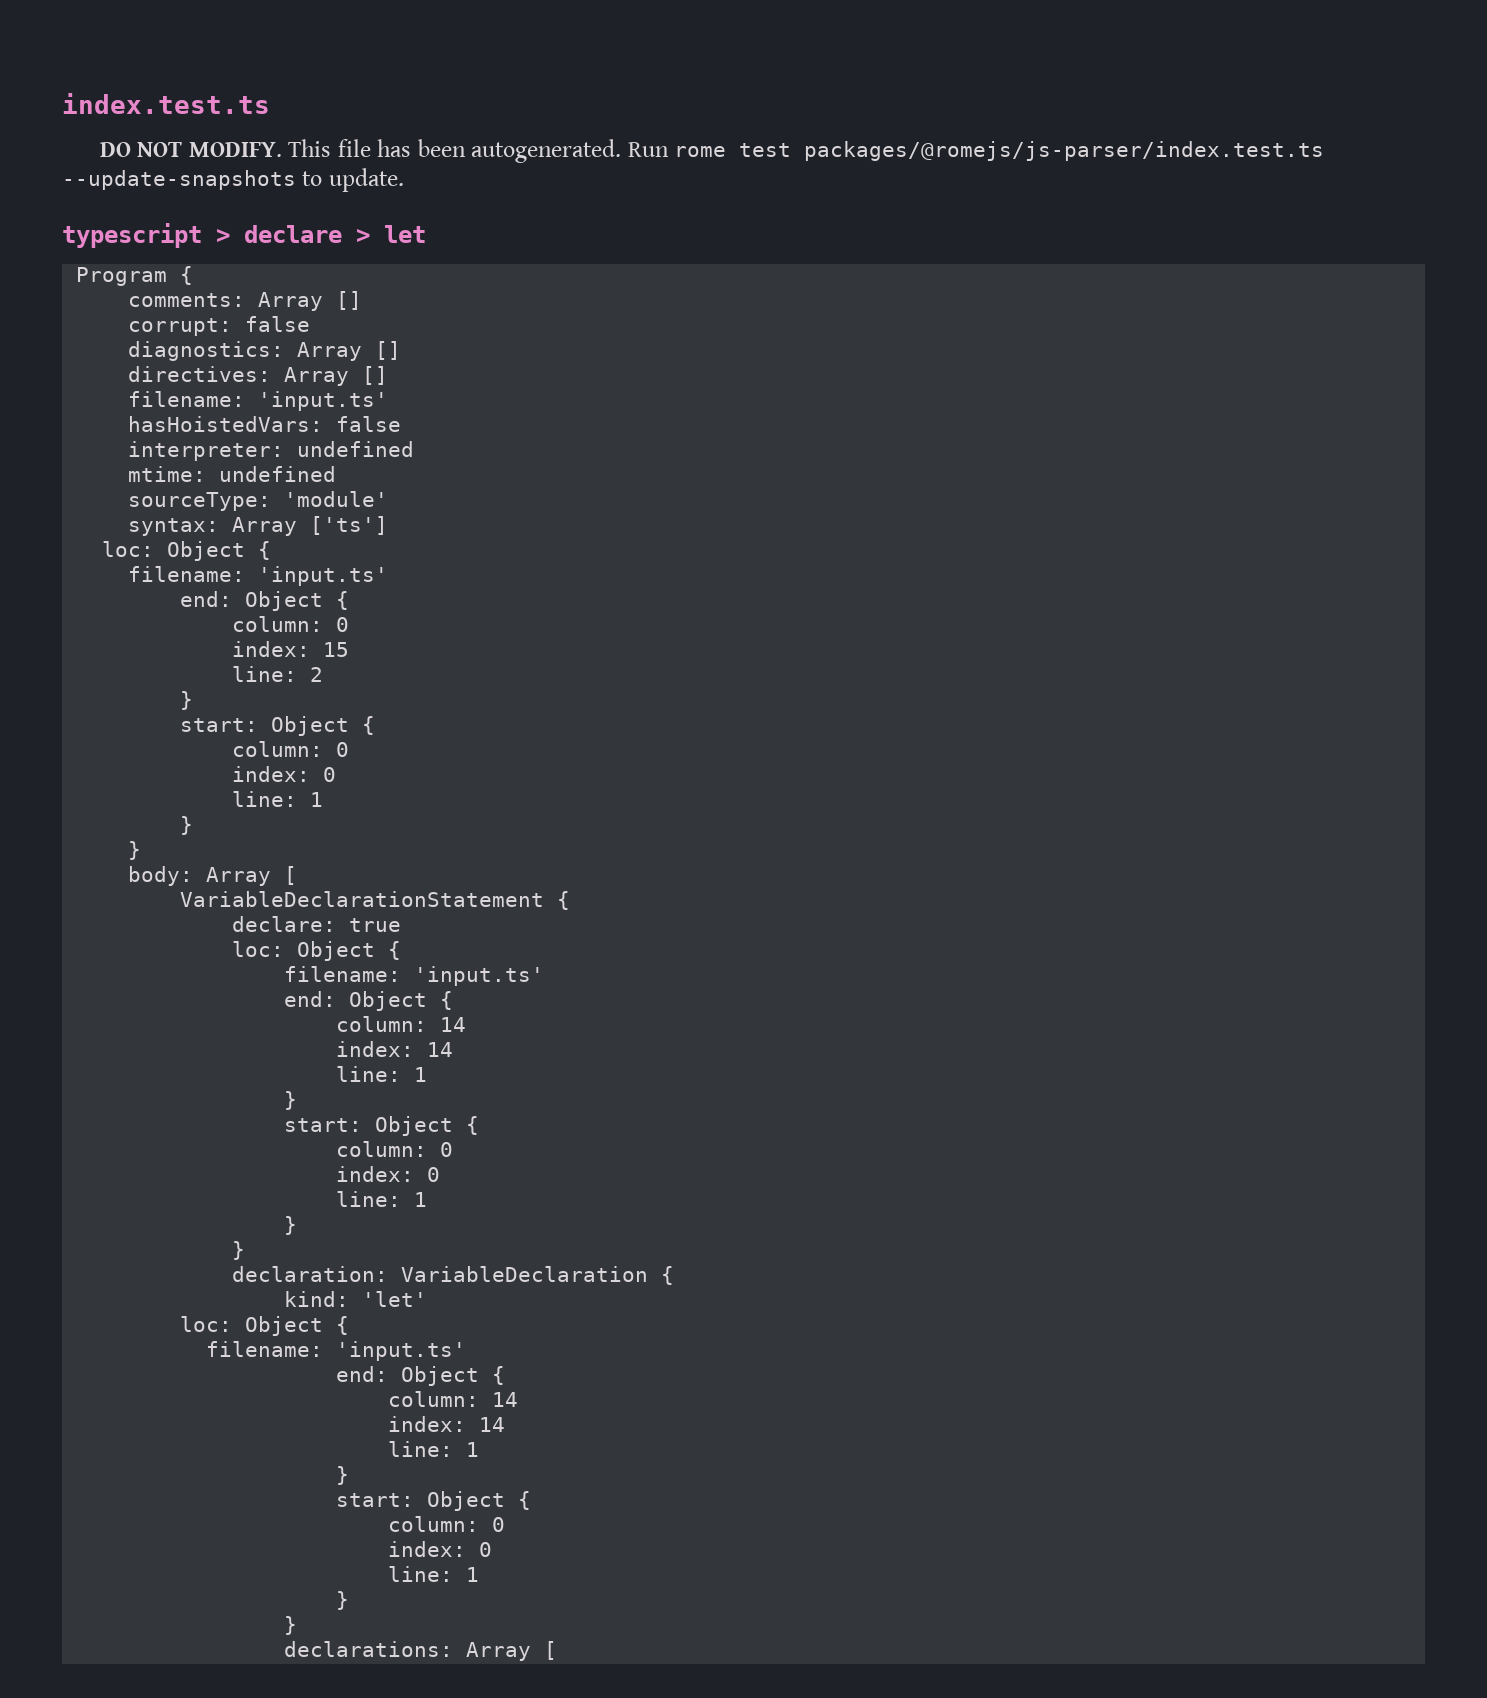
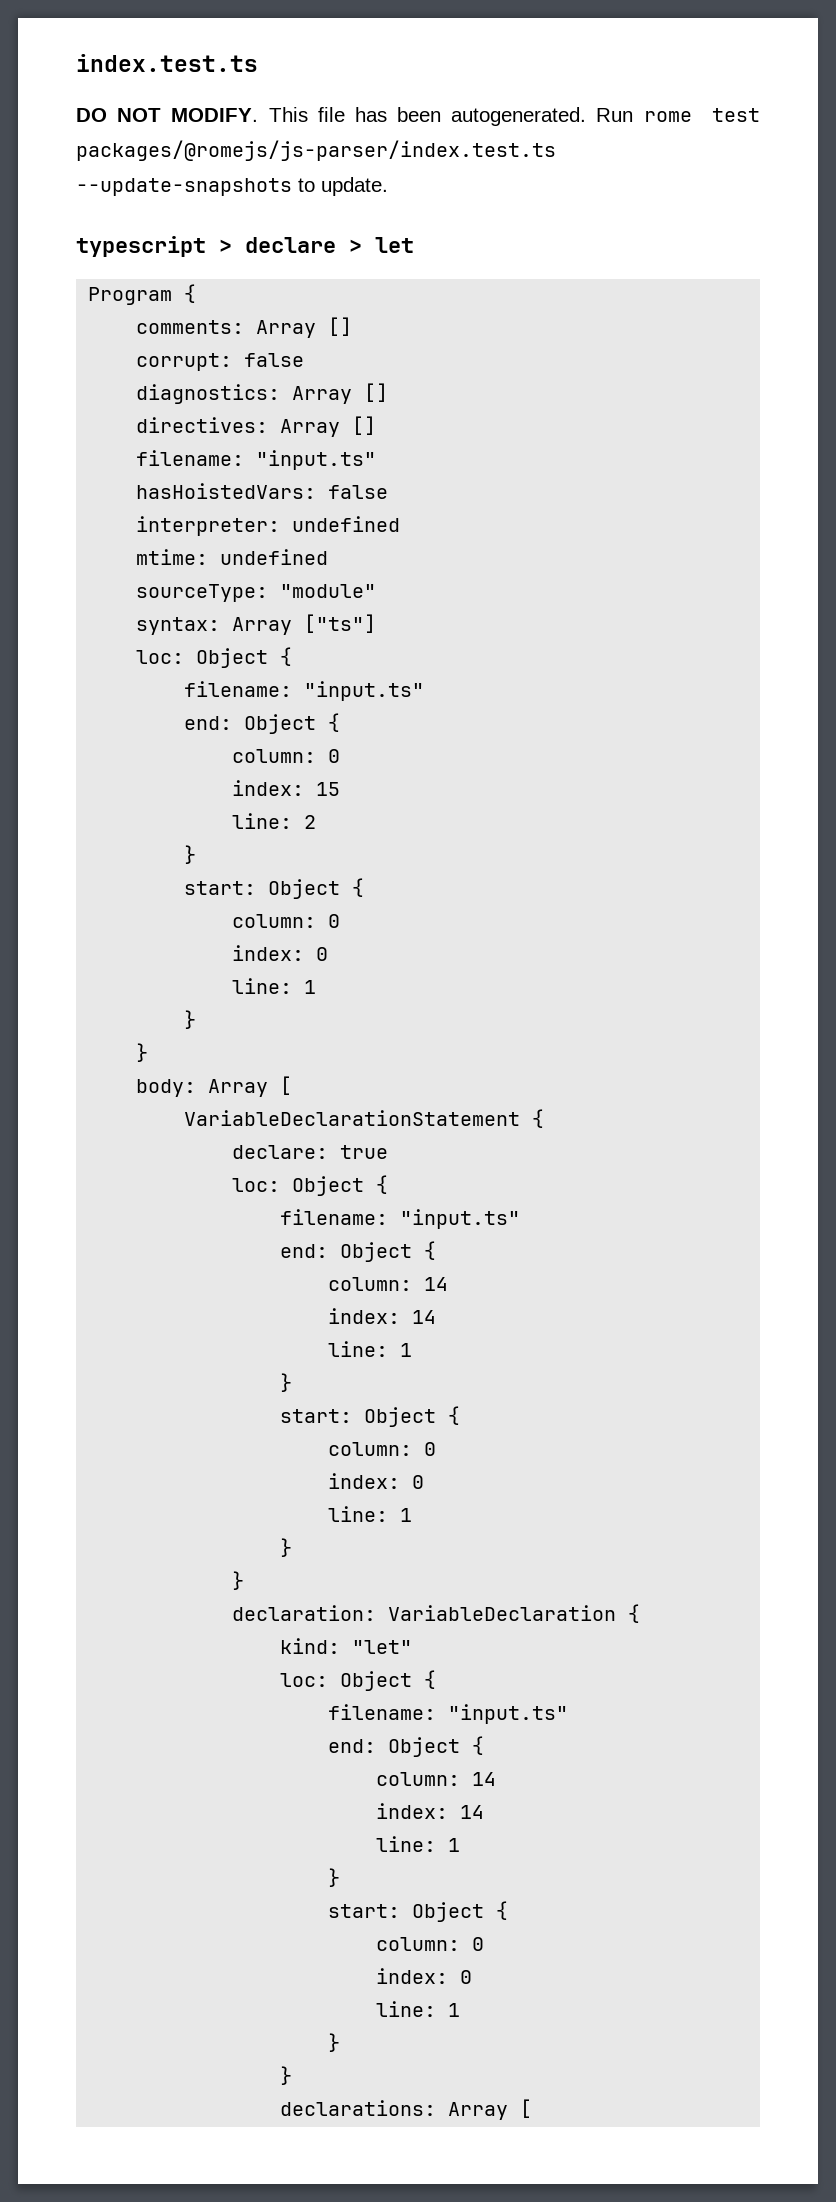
  directives: Array []
- filename: 'input.ts'
+ filename: "input.ts"
- sourceType: 'module'
+ sourceType: "module"
- syntax: Array ['ts']
+ syntax: Array ["ts"]
  loc: Object {
- filename: 'input.ts'
+ filename: "input.ts"
  declare: true
  loc: Object {
- filename: 'input.ts'
+ filename: "input.ts"
- kind: 'let'
+ kind: "let"
  loc: Object {
- filename: 'input.ts'
+ filename: "input.ts"

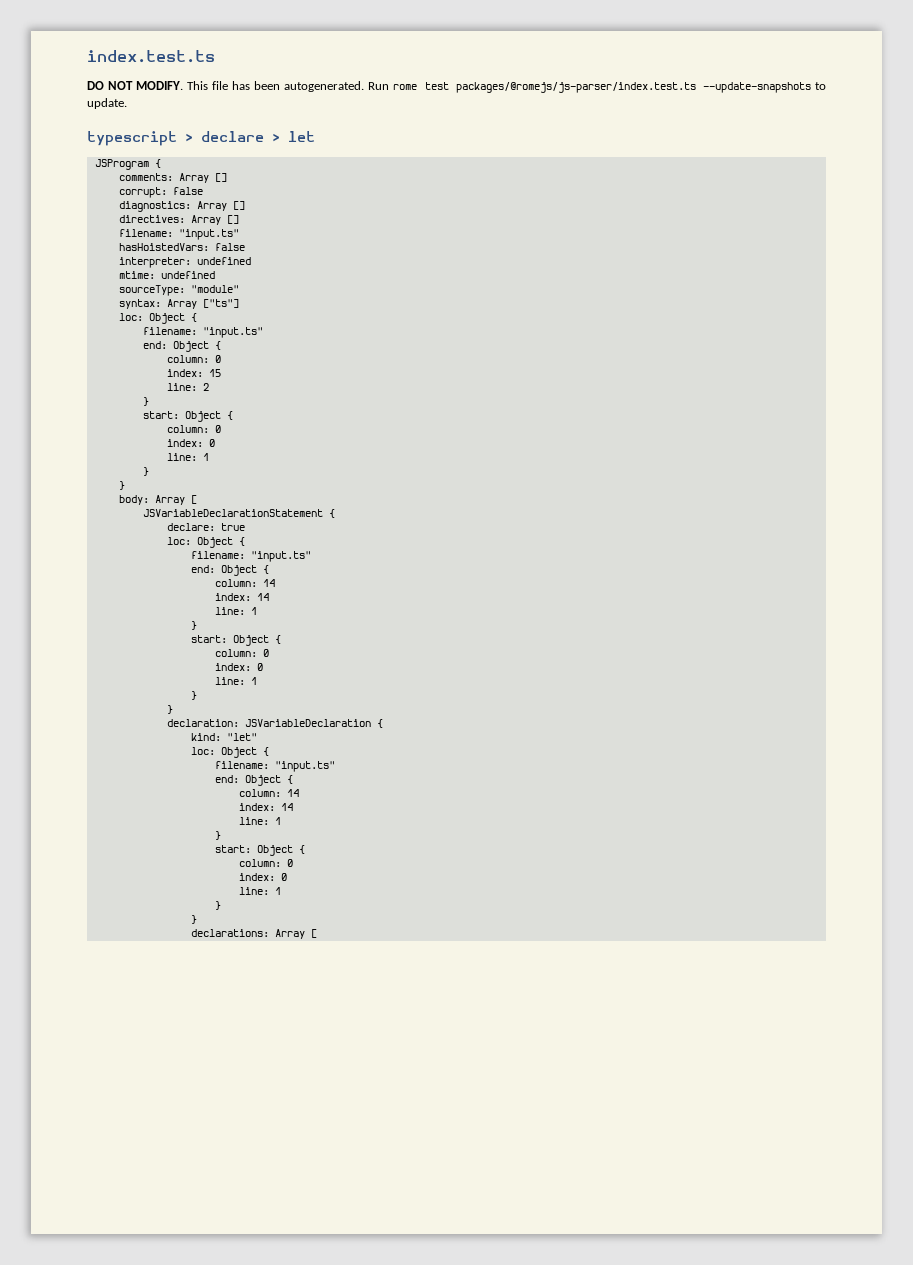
- Program {
+ JSProgram {
- VariableDeclarationStatement {
+ JSVariableDeclarationStatement {
- declaration: VariableDeclaration {
+ declaration: JSVariableDeclaration {

